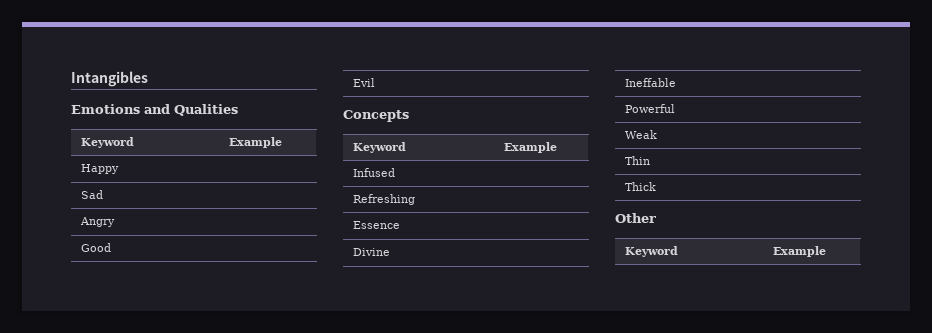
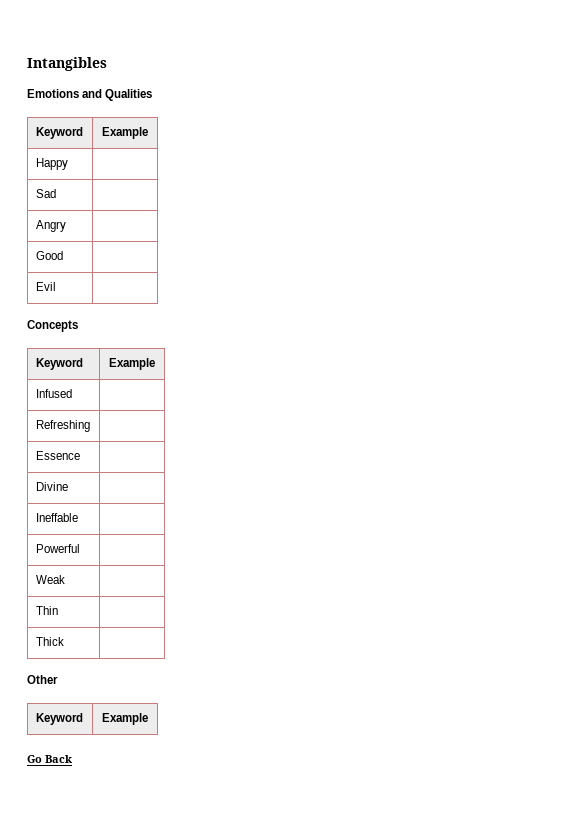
+ Go Back

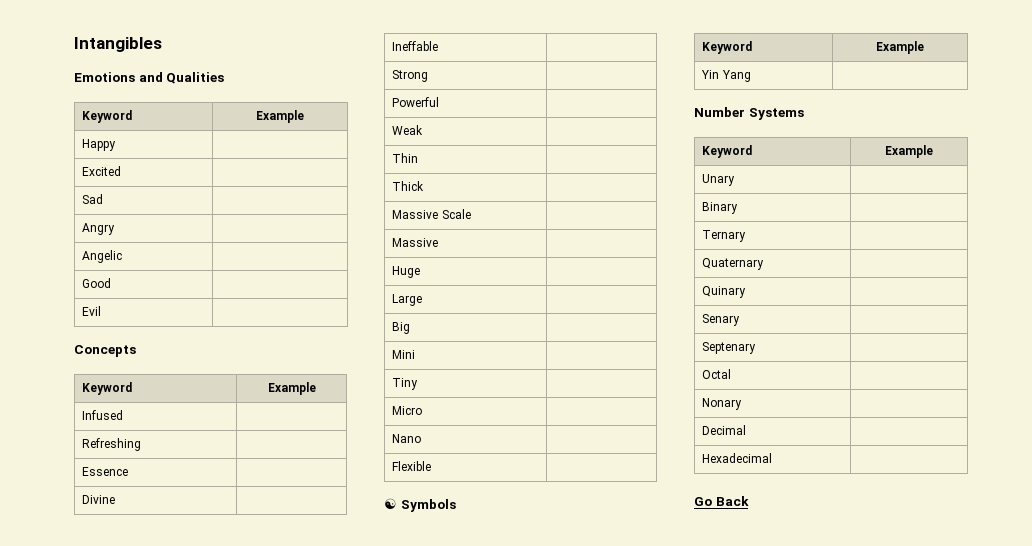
+ Excited |
+ Angelic |
+ Strong |
- Other
+ Massive Scale |
+ Massive |
+ Huge |
+ Large |
+ Big |
+ Mini |
+ Tiny |
+ Micro |
+ Nano |
+ Flexible |
+ ☯ Symbols
  Keyword | Example
+ Yin Yang |
+ Number Systems
+ Keyword | Example
+ Unary |
+ Binary |
+ Ternary |
+ Quaternary |
+ Quinary |
+ Senary |
+ Septenary |
+ Octal |
+ Nonary |
+ Decimal |
+ Hexadecimal |

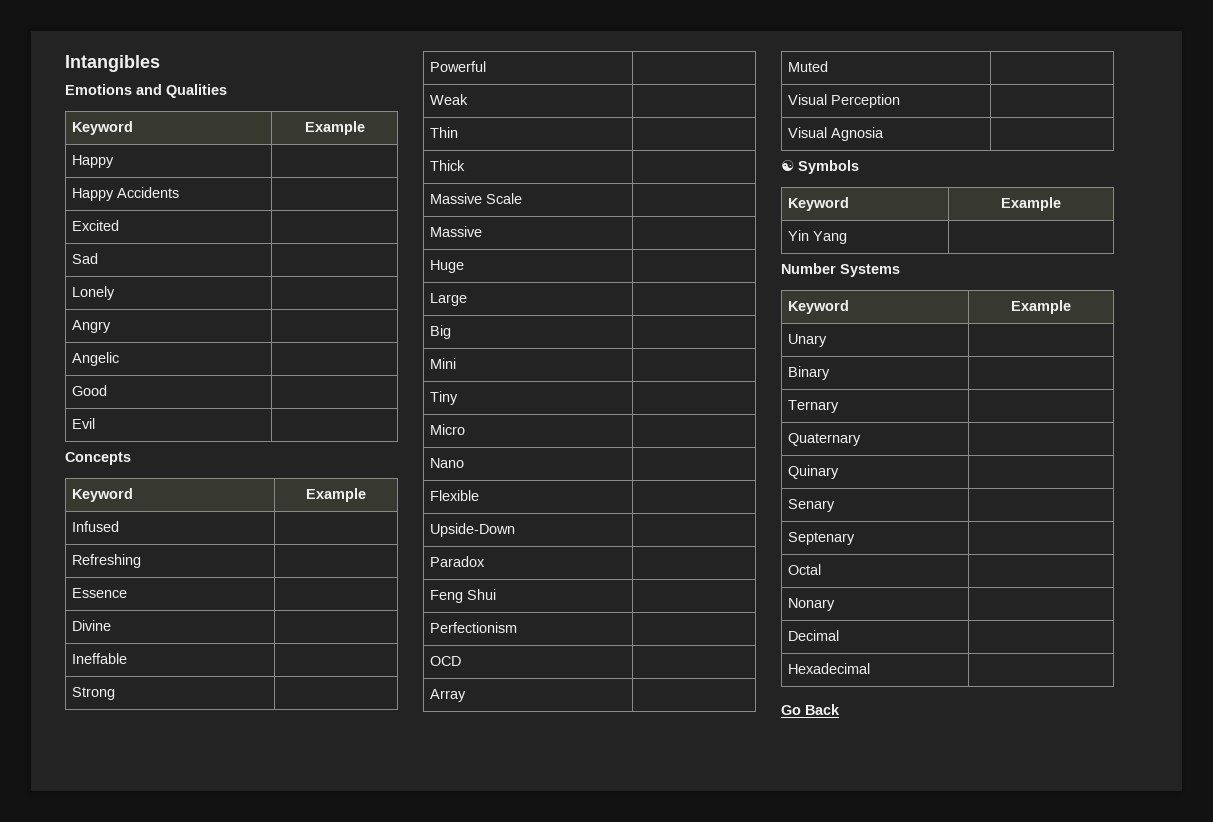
+ Happy Accidents |
+ Lonely |
+ Upside-Down |
+ Paradox |
+ Feng Shui |
+ Perfectionism |
+ OCD |
+ Array |
+ Muted |
+ Visual Perception |
+ Visual Agnosia |

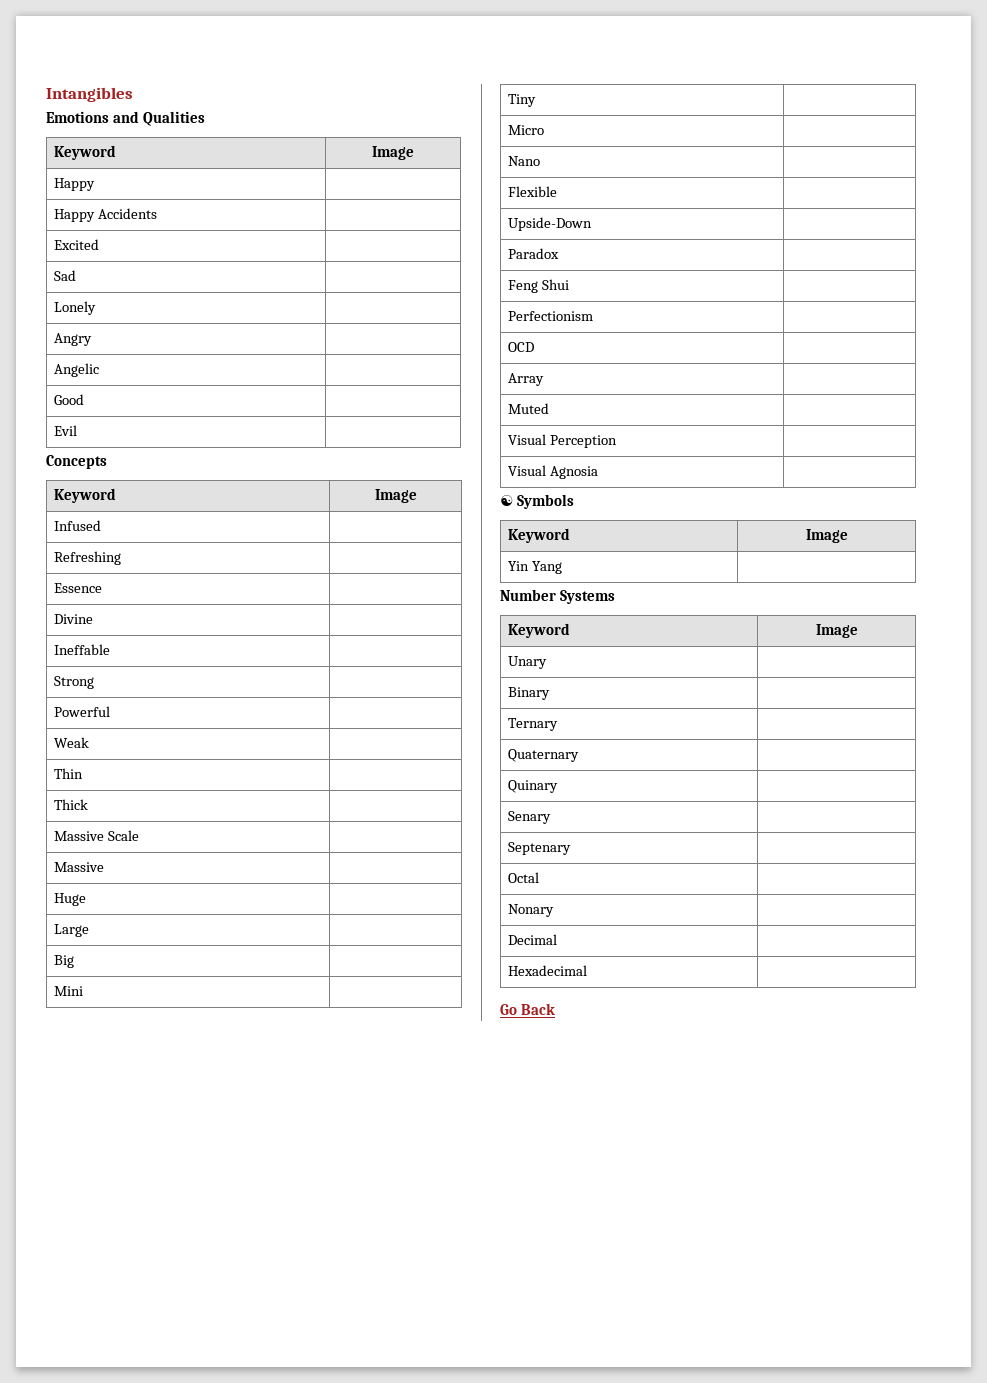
  Emotions and Qualities
- Keyword | Example
+ Keyword | Image
  Concepts
- Keyword | Example
+ Keyword | Image
  ☯ Symbols
- Keyword | Example
+ Keyword | Image
  Number Systems
- Keyword | Example
+ Keyword | Image

